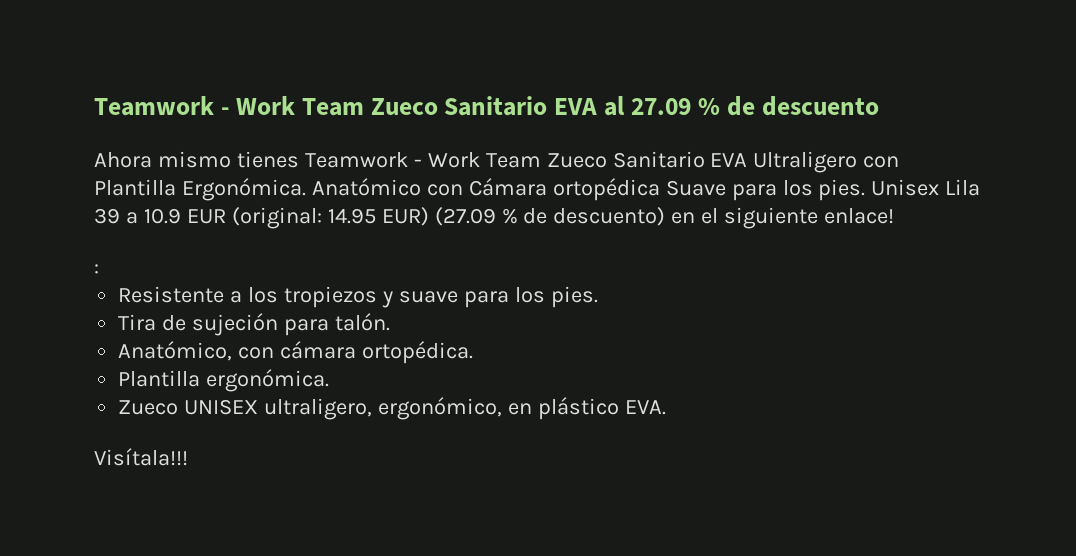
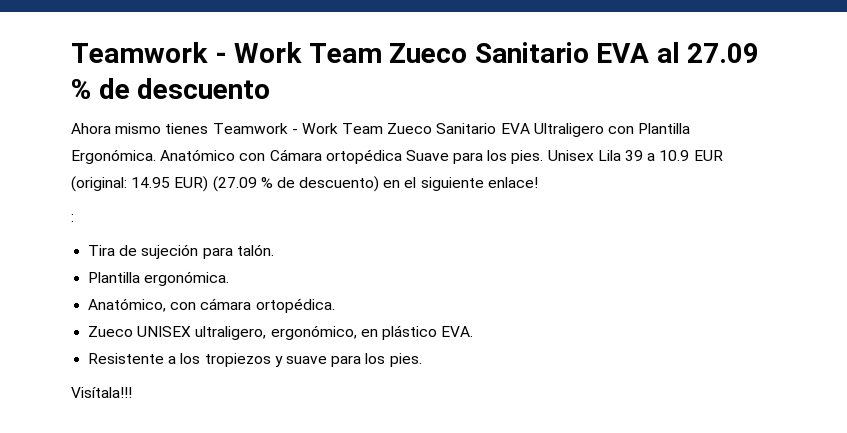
+ Tira de sujeción para talón.
+ Plantilla ergonómica.
+ Anatómico, con cámara ortopédica.
+ Zueco UNISEX ultraligero, ergonómico, en plástico EVA.
- Tira de sujeción para talón.
- Anatómico, con cámara ortopédica.
- Plantilla ergonómica.
- Zueco UNISEX ultraligero, ergonómico, en plástico EVA.

